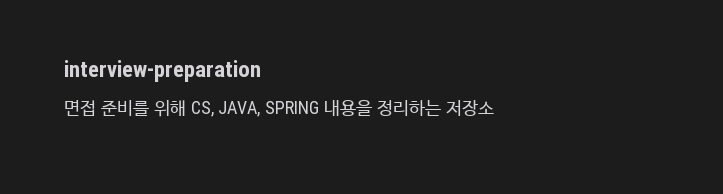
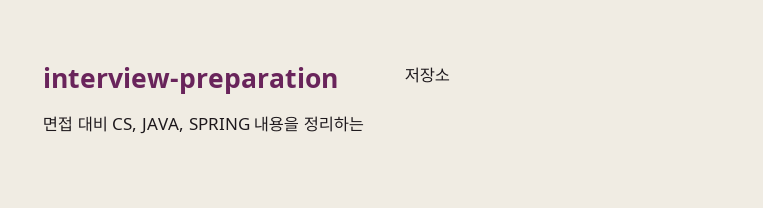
- 면접 준비를 위해 CS, JAVA, SPRING 내용을 정리하는 저장소
+ 면접 대비 CS, JAVA, SPRING 내용을 정리하는 저장소

